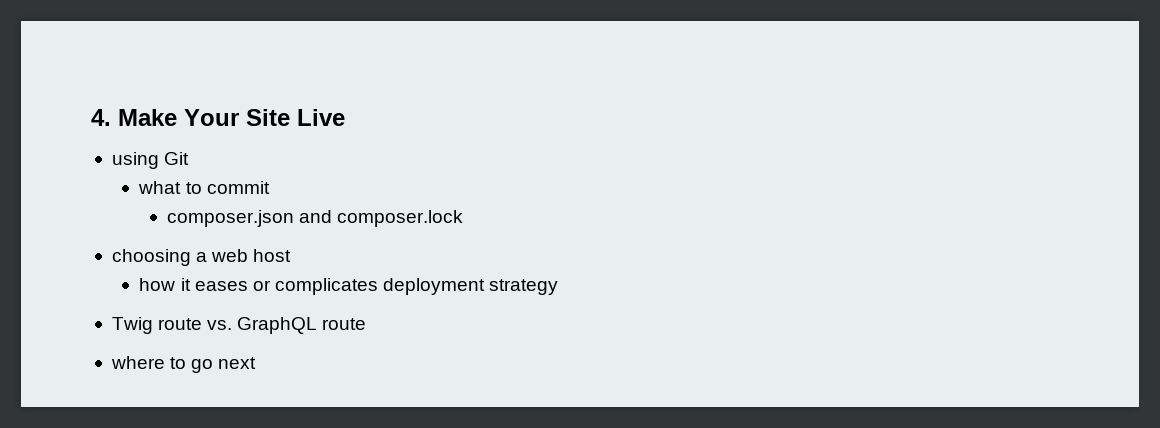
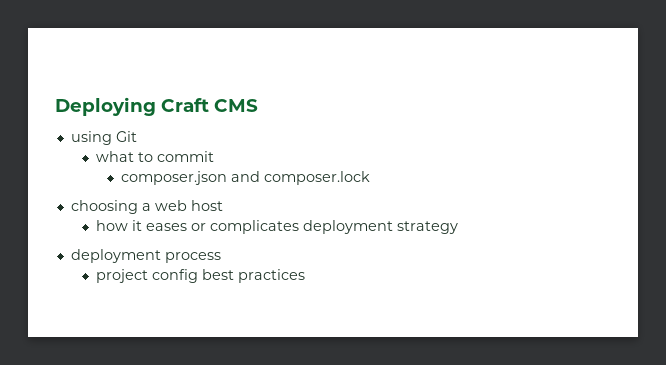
- 4. Make Your Site Live
+ Deploying Craft CMS
- Twig route vs. GraphQL route
- where to go next
+ deployment process
+ project config best practices

